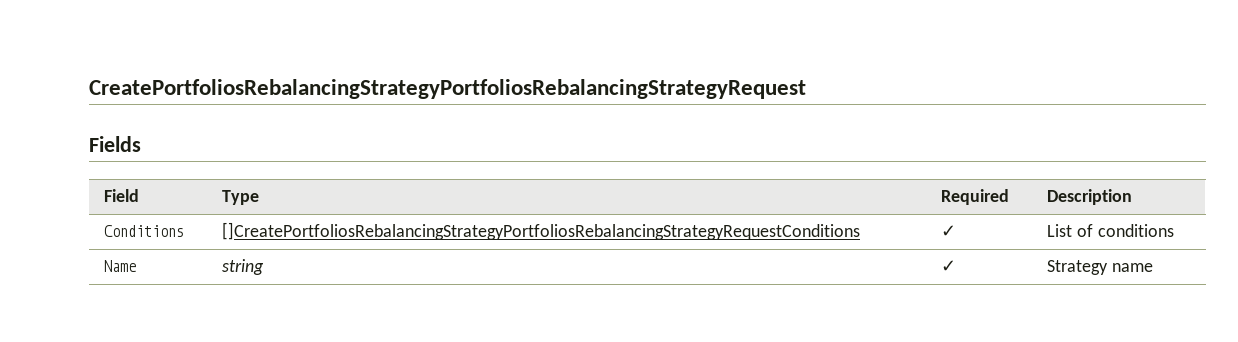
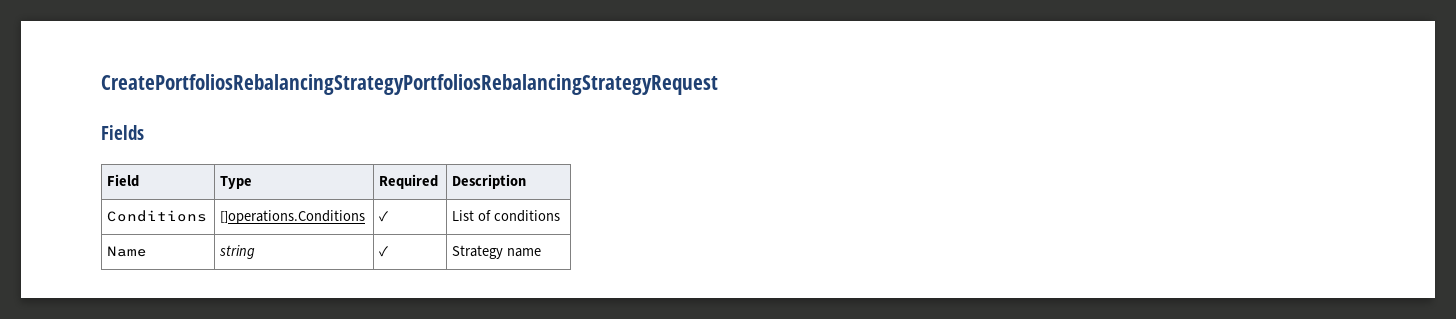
- Conditions | []CreatePortfoliosRebalancingStrategyPortfoliosRebalancingStrategyRequestConditions | ✓ | List of conditions
+ Conditions | []operations.Conditions | ✓ | List of conditions

